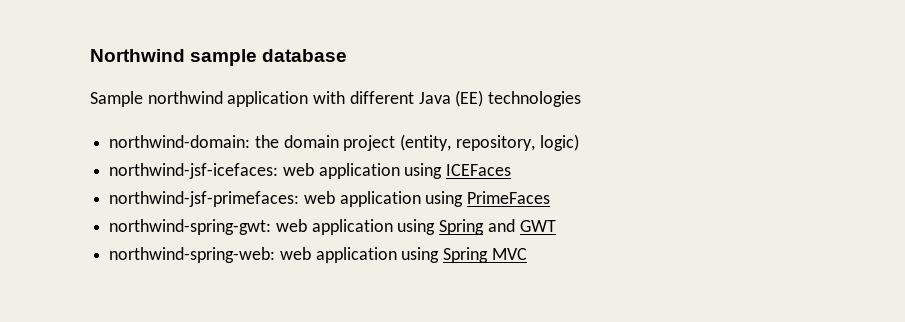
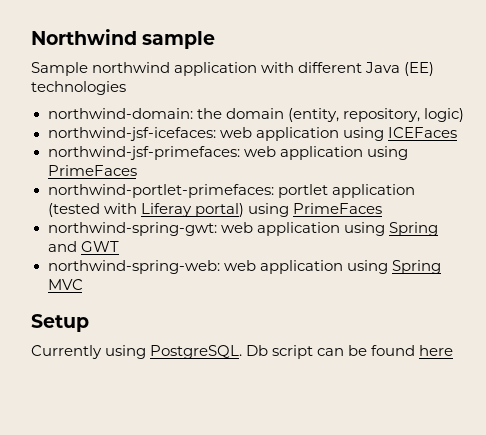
- Northwind sample database
+ Northwind sample
- northwind-domain: the domain project (entity, repository, logic)
+ northwind-domain: the domain (entity, repository, logic)
+ northwind-portlet-primefaces: portlet application (tested with Liferay portal) using PrimeFaces
+ Setup
+ Currently using PostgreSQL. Db script can be found here

